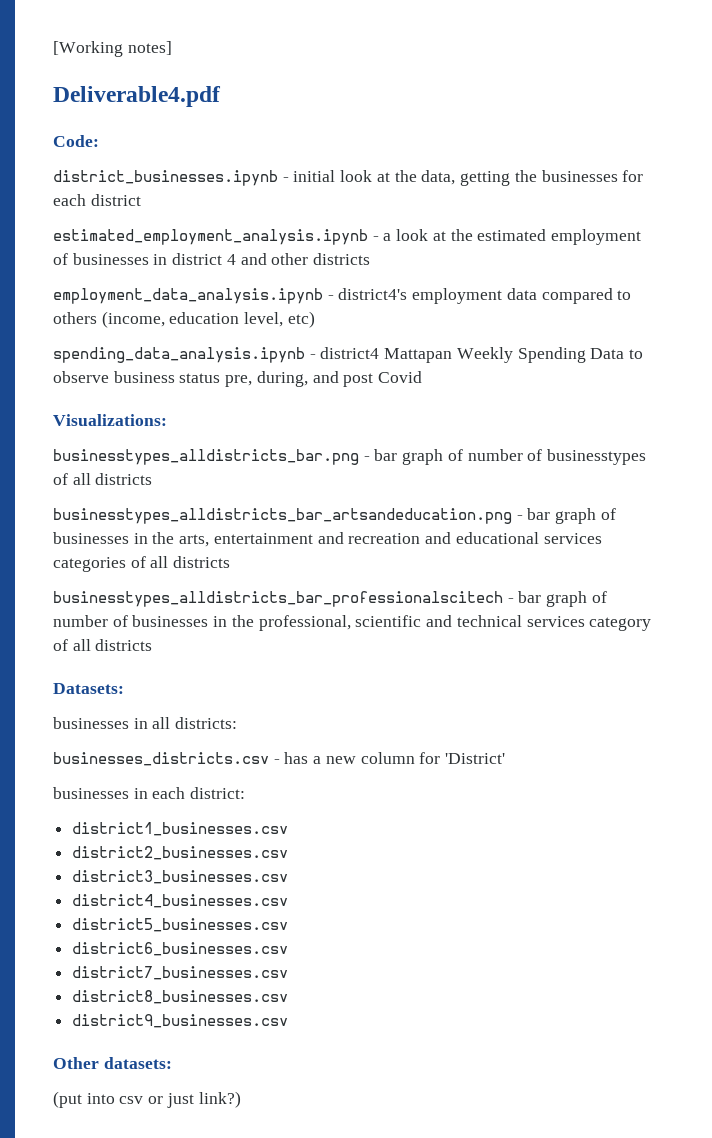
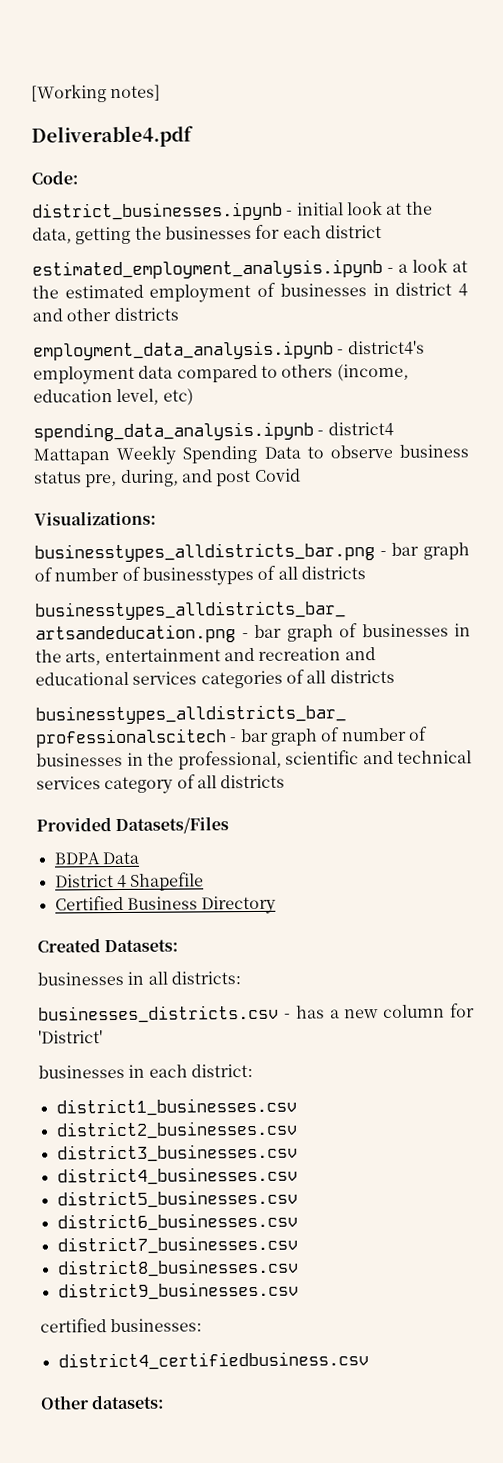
- Datasets:
+ Provided Datasets/Files
+ BDPA Data
+ District 4 Shapefile
+ Certified Business Directory
+ Created Datasets:
+ certified businesses:
+ district4_certifiedbusiness.csv
- (put into csv or just link?)

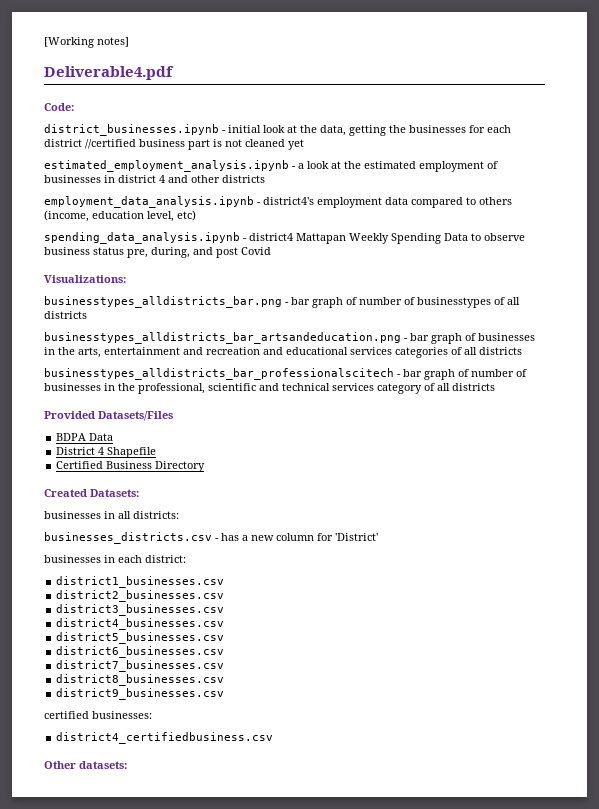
- district_businesses.ipynb - initial look at the data, getting the businesses for each district
+ district_businesses.ipynb - initial look at the data, getting the businesses for each district //certified business part is not cleaned yet

